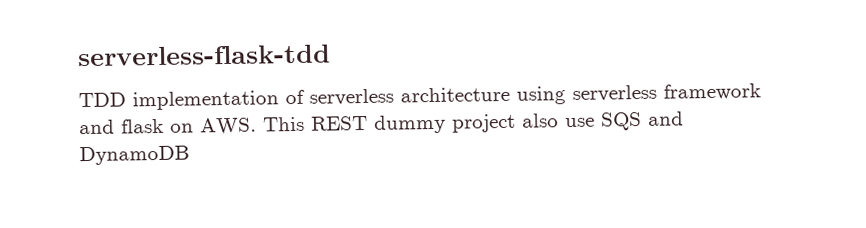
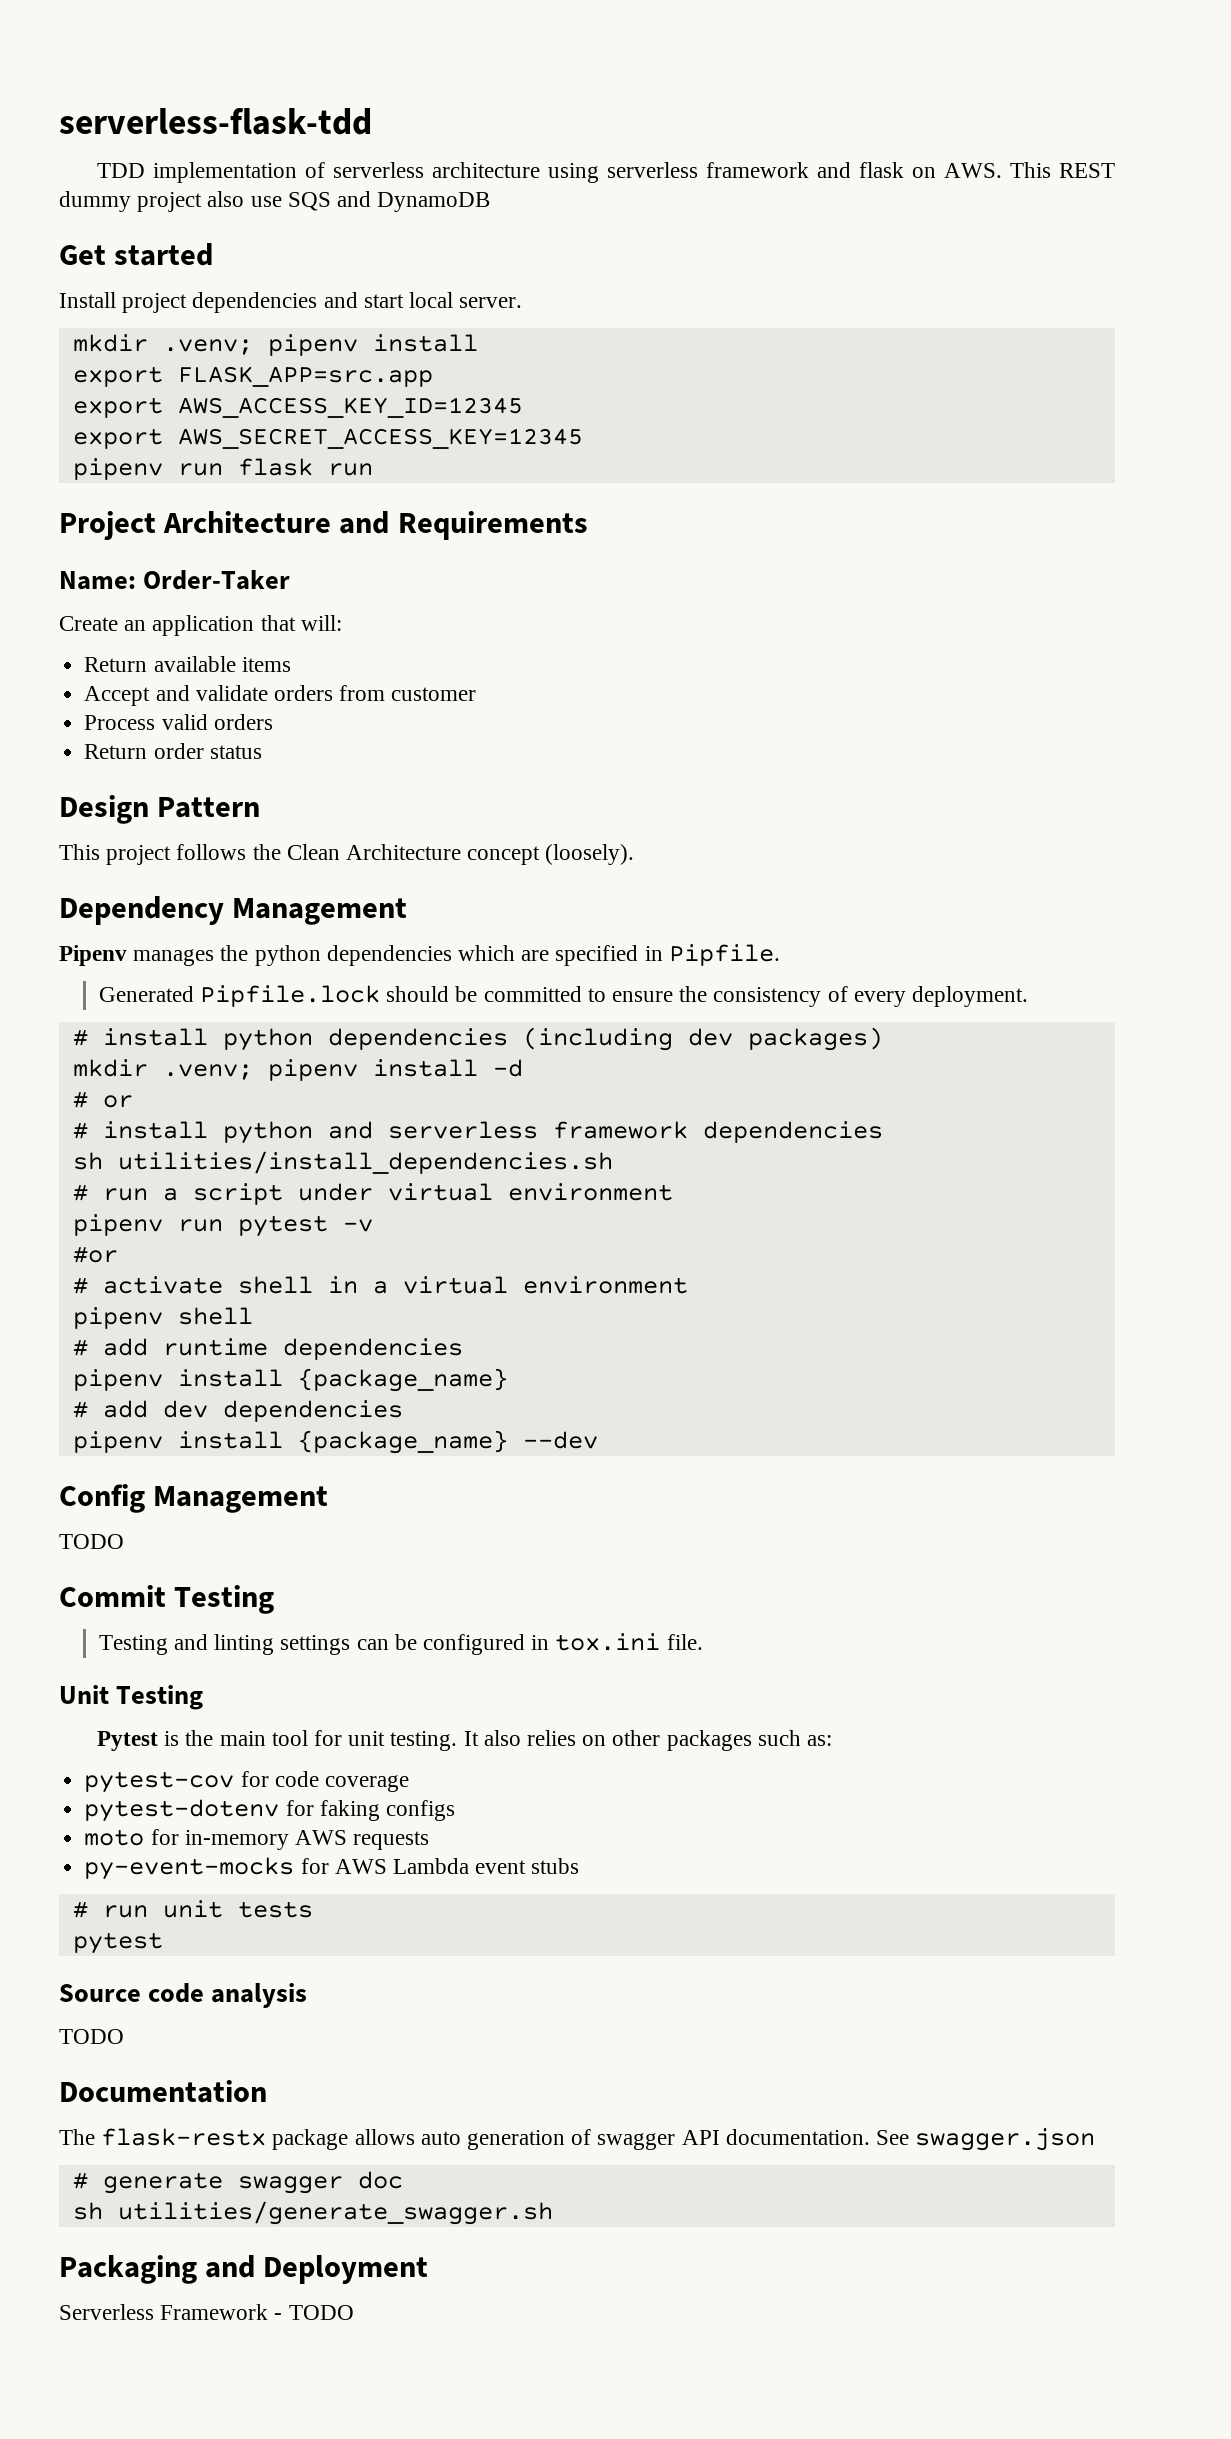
+ Get started
+ Install project dependencies and start local server.
+ mkdir .venv; pipenv install
+ export FLASK_APP=src.app
+ export AWS_ACCESS_KEY_ID=12345
+ export AWS_SECRET_ACCESS_KEY=12345
+ pipenv run flask run
+ Project Architecture and Requirements
+ Name: Order-Taker
+ Create an application that will:
+ Return available items
+ Accept and validate orders from customer
+ Process valid orders
+ Return order status
+ Design Pattern
+ This project follows the Clean Architecture concept (loosely).
+ Dependency Management
+ Pipenv manages the python dependencies which are specified in Pipfile.
+ Generated Pipfile.lock should be committed to ensure the consistency of every deployment.
+ # install python dependencies (including dev packages)
+ mkdir .venv; pipenv install -d
+ # or
+ # install python and serverless framework dependencies
+ sh utilities/install_dependencies.sh
+ # run a script under virtual environment
+ pipenv run pytest -v
+ #or
+ # activate shell in a virtual environment
+ pipenv shell
+ # add runtime dependencies
+ pipenv install {package_name}
+ # add dev dependencies
+ pipenv install {package_name} --dev
+ Config Management
+ TODO
+ Commit Testing
+ Testing and linting settings can be configured in tox.ini file.
+ Unit Testing
+ Pytest is the main tool for unit testing. It also relies on other packages such as:
+ pytest-cov for code coverage
+ pytest-dotenv for faking configs
+ moto for in-memory AWS requests
+ py-event-mocks for AWS Lambda event stubs
+ # run unit tests
+ pytest
+ Source code analysis
+ TODO
+ Documentation
+ The flask-restx package allows auto generation of swagger API documentation. See swagger.json
+ # generate swagger doc
+ sh utilities/generate_swagger.sh
+ Packaging and Deployment
+ Serverless Framework - TODO

